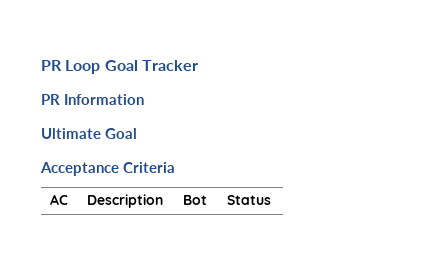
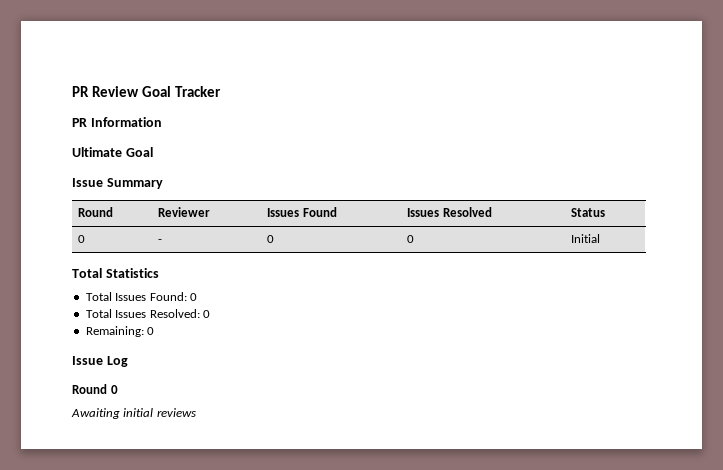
- PR Loop Goal Tracker
+ PR Review Goal Tracker
- Acceptance Criteria
- AC | Description | Bot | Status
+ Issue Summary
+ Round | Reviewer | Issues Found | Issues Resolved | Status
+ 0 | - | 0 | 0 | Initial
+ Total Statistics
+ Total Issues Found: 0
+ Total Issues Resolved: 0
+ Remaining: 0
+ Issue Log
+ Round 0
+ Awaiting initial reviews

